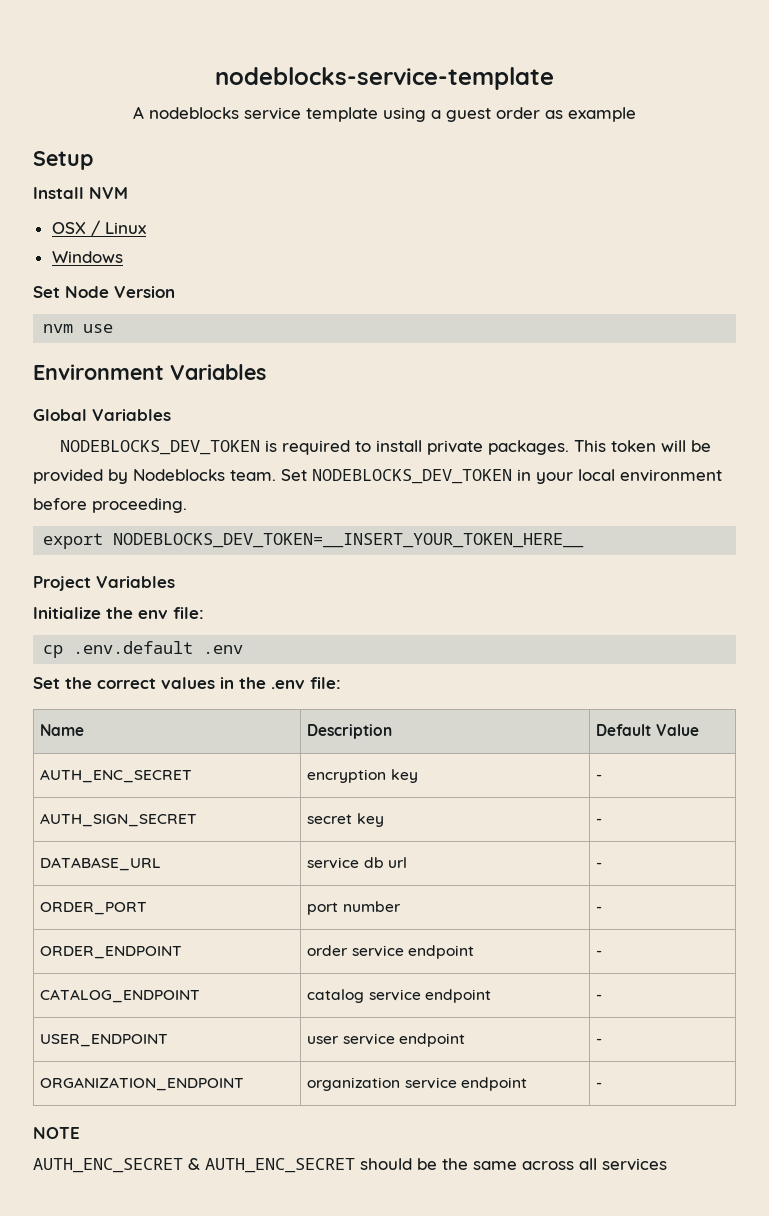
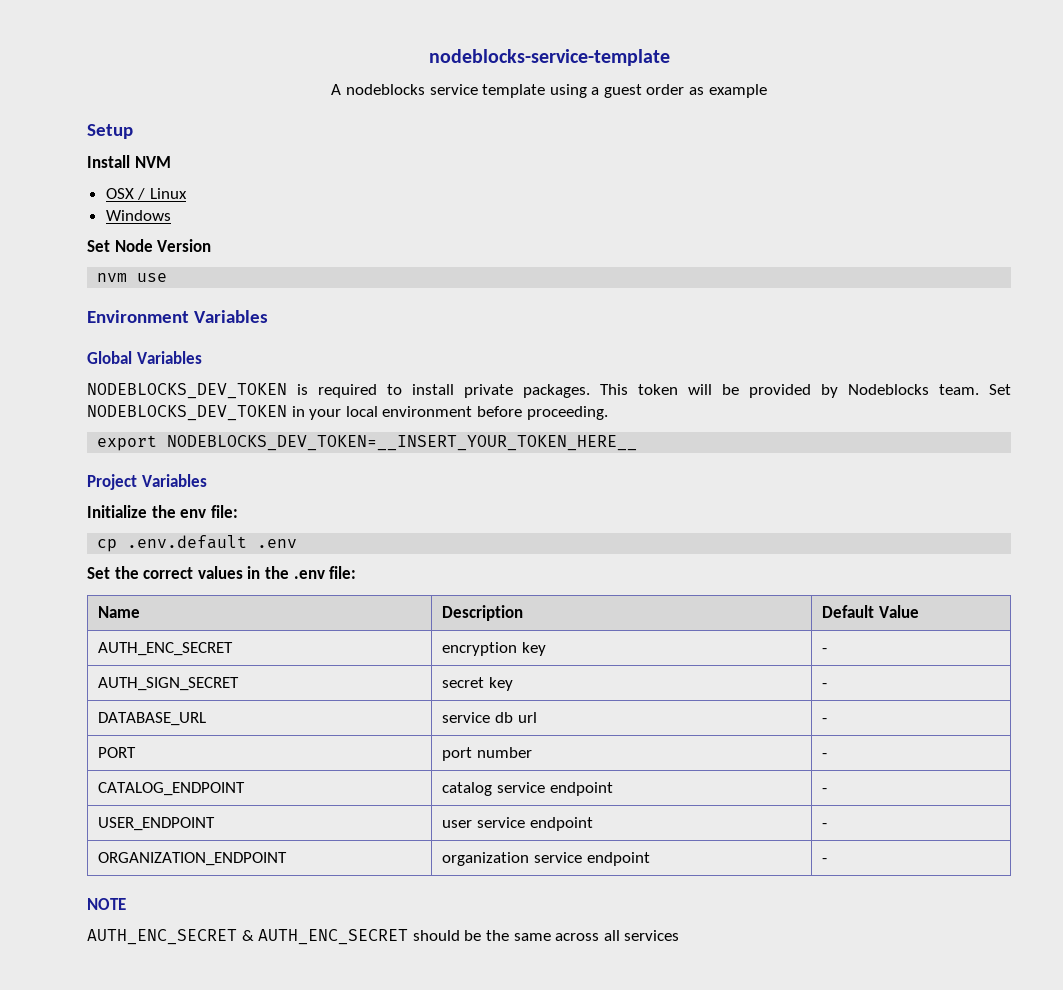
- ORDER_PORT | port number | -
+ PORT | port number | -
- ORDER_ENDPOINT | order service endpoint | -

